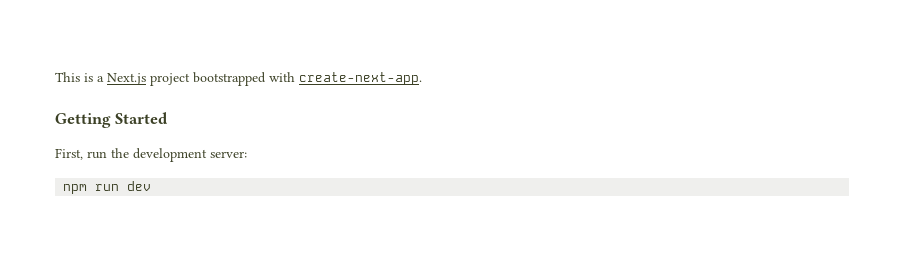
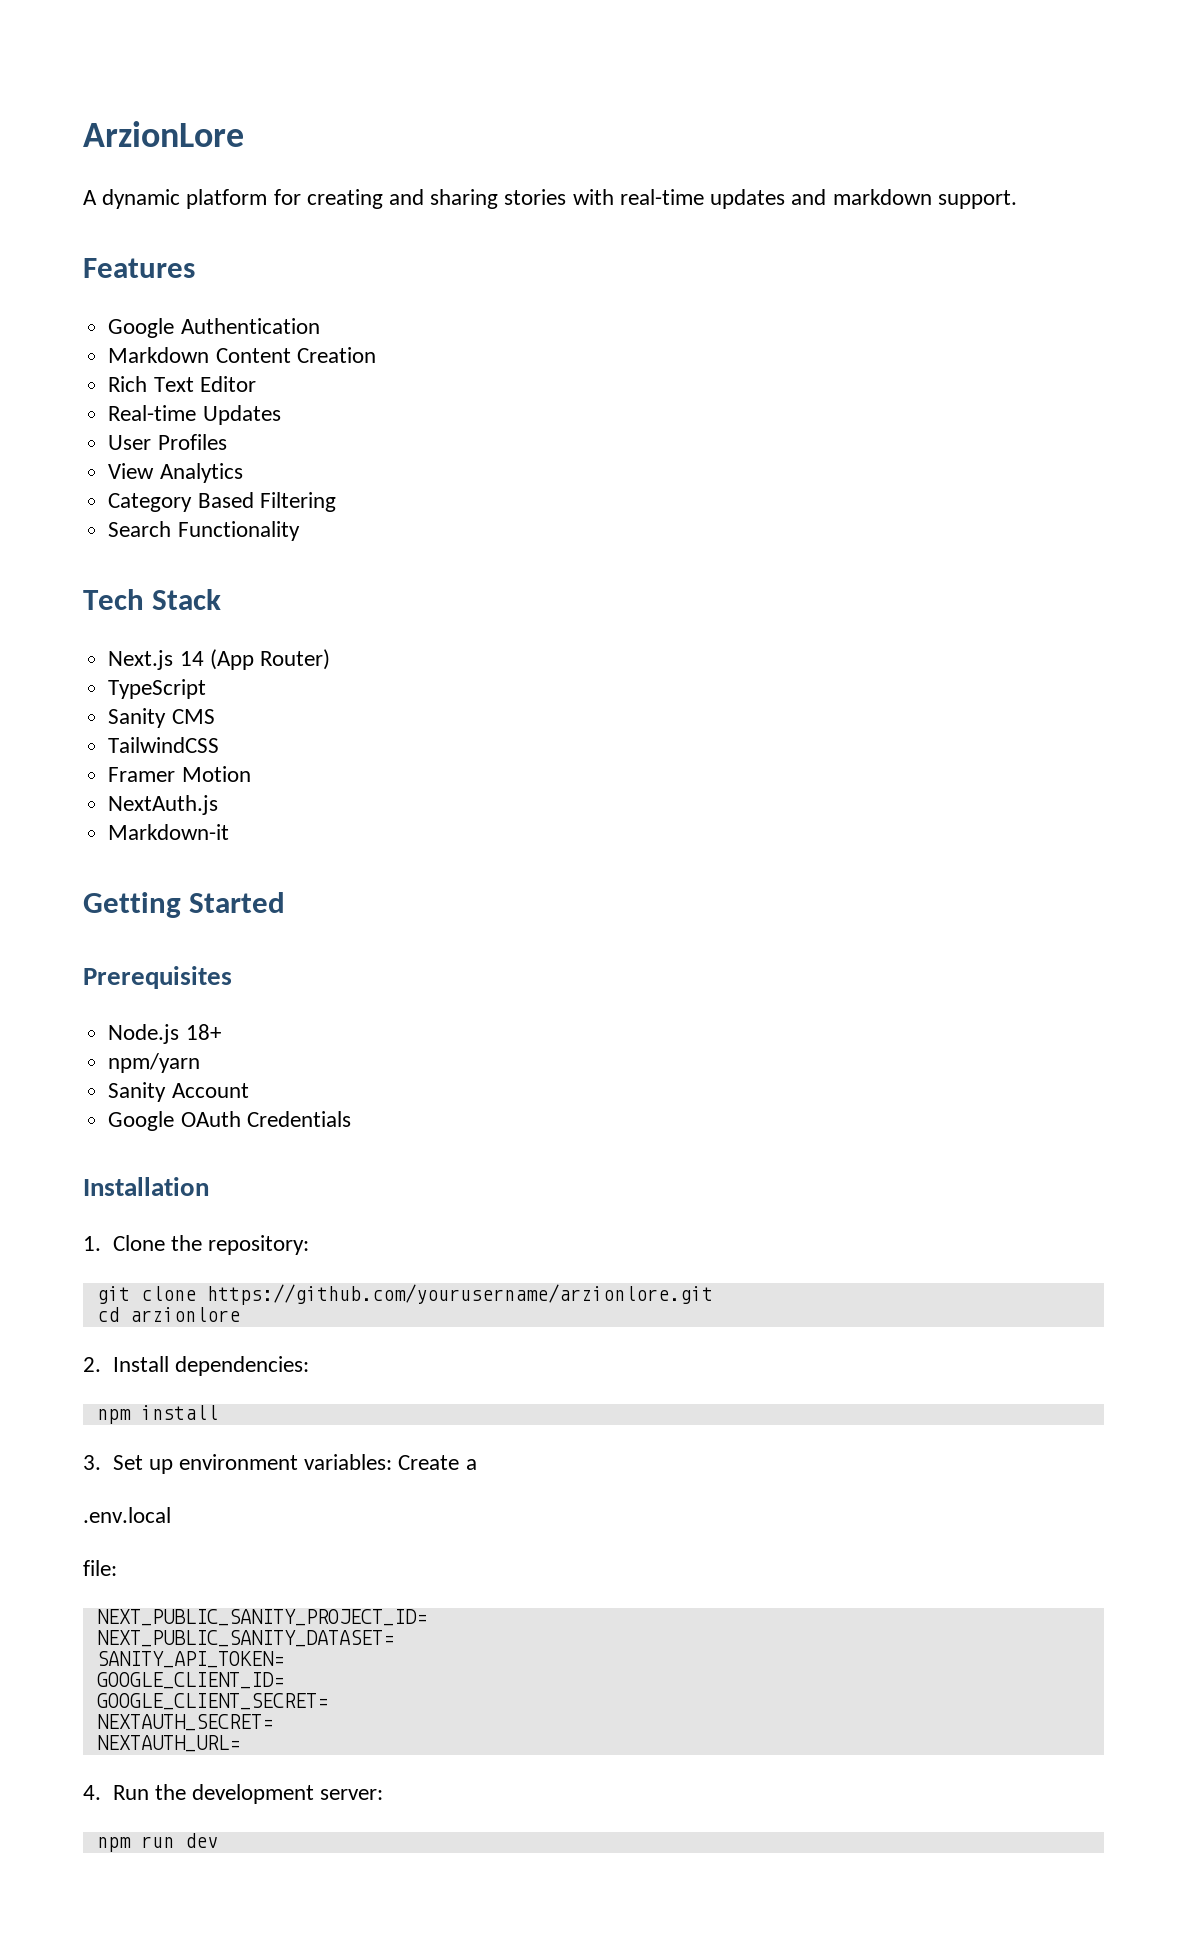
- This is a Next.js project bootstrapped with create-next-app.
+ ArzionLore
+ A dynamic platform for creating and sharing stories with real-time updates and markdown support.
+ Features
+ Google Authentication
+ Markdown Content Creation
+ Rich Text Editor
+ Real-time Updates
+ User Profiles
+ View Analytics
+ Category Based Filtering
+ Search Functionality
+ Tech Stack
+ Next.js 14 (App Router)
+ TypeScript
+ Sanity CMS
+ TailwindCSS
+ Framer Motion
+ NextAuth.js
+ Markdown-it
  Getting Started
- First, run the development server:
+ Prerequisites
+ Node.js 18+
+ npm/yarn
+ Sanity Account
+ Google OAuth Credentials
+ Installation
+ 1. Clone the repository:
+ git clone https://github.com/yourusername/arzionlore.git
+ cd arzionlore
+ 2. Install dependencies:
+ npm install
+ 3. Set up environment variables: Create a
+ .env.local
+ file:
+ NEXT_PUBLIC_SANITY_PROJECT_ID=
+ NEXT_PUBLIC_SANITY_DATASET=
+ SANITY_API_TOKEN=
+ GOOGLE_CLIENT_ID=
+ GOOGLE_CLIENT_SECRET=
+ NEXTAUTH_SECRET=
+ NEXTAUTH_URL=
+ 4. Run the development server:

